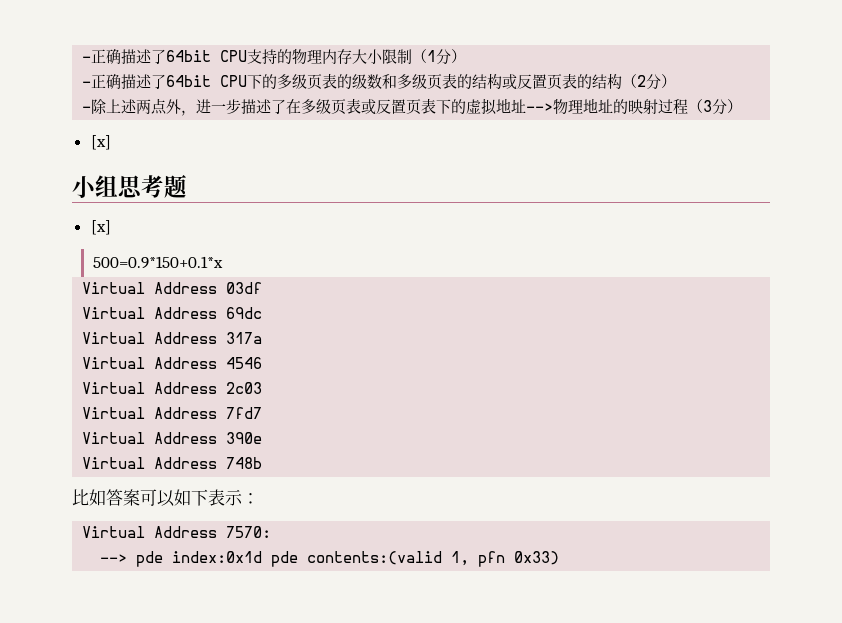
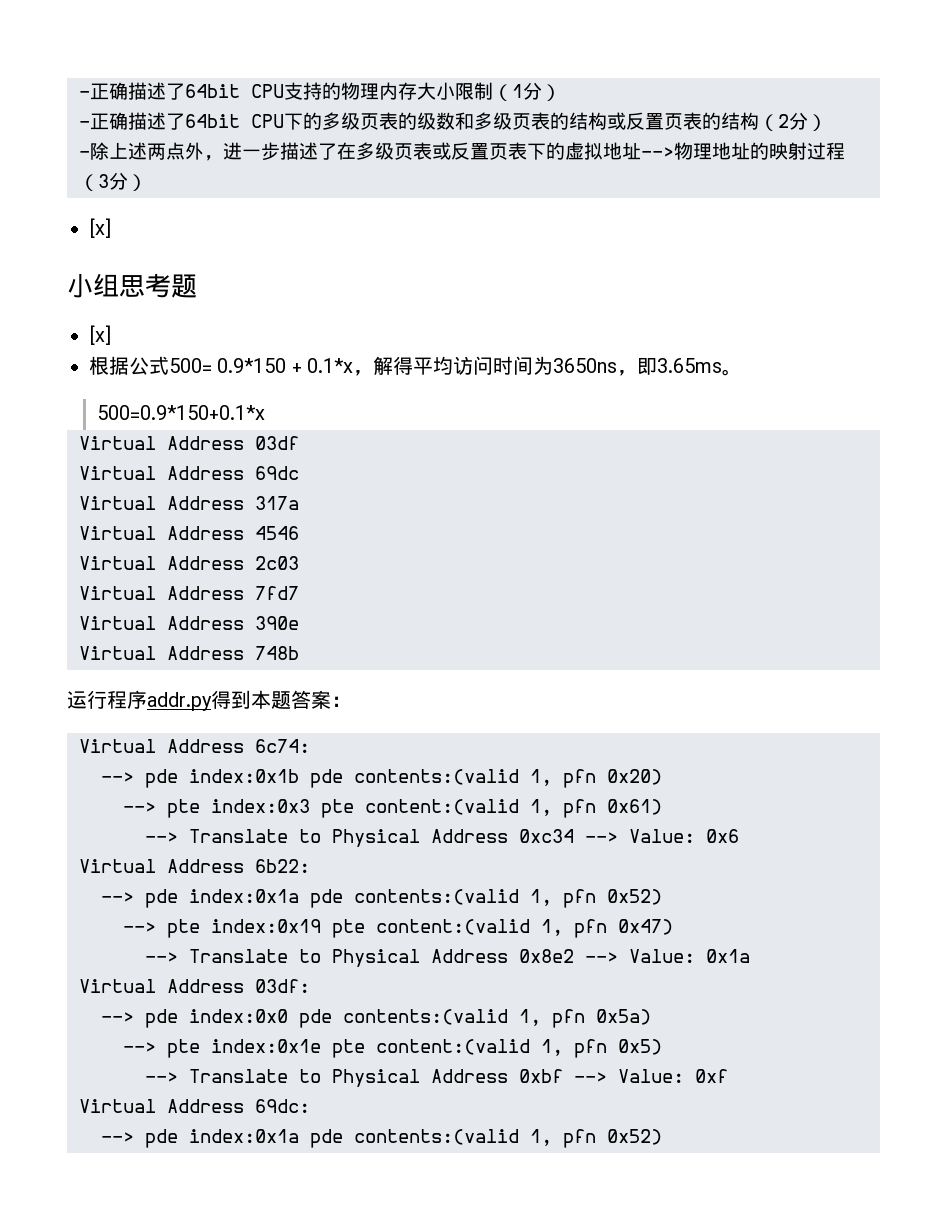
+ 根据公式500= 0.9*150 + 0.1*x，解得平均访问时间为3650ns，即3.65ms。
- 比如答案可以如下表示：
+ 运行程序addr.py得到本题答案：
- Virtual Address 7570:
- --> pde index:0x1d pde contents:(valid 1, pfn 0x33)
+ Virtual Address 6c74:
+ --> pde index:0x1b pde contents:(valid 1, pfn 0x20)
+ --> pte index:0x3 pte content:(valid 1, pfn 0x61)
+ --> Translate to Physical Address 0xc34 --> Value: 0x6
+ Virtual Address 6b22:
+ --> pde index:0x1a pde contents:(valid 1, pfn 0x52)
+ --> pte index:0x19 pte content:(valid 1, pfn 0x47)
+ --> Translate to Physical Address 0x8e2 --> Value: 0x1a
+ Virtual Address 03df:
+ --> pde index:0x0 pde contents:(valid 1, pfn 0x5a)
+ --> pte index:0x1e pte content:(valid 1, pfn 0x5)
+ --> Translate to Physical Address 0xbf --> Value: 0xf
+ Virtual Address 69dc:
+ --> pde index:0x1a pde contents:(valid 1, pfn 0x52)

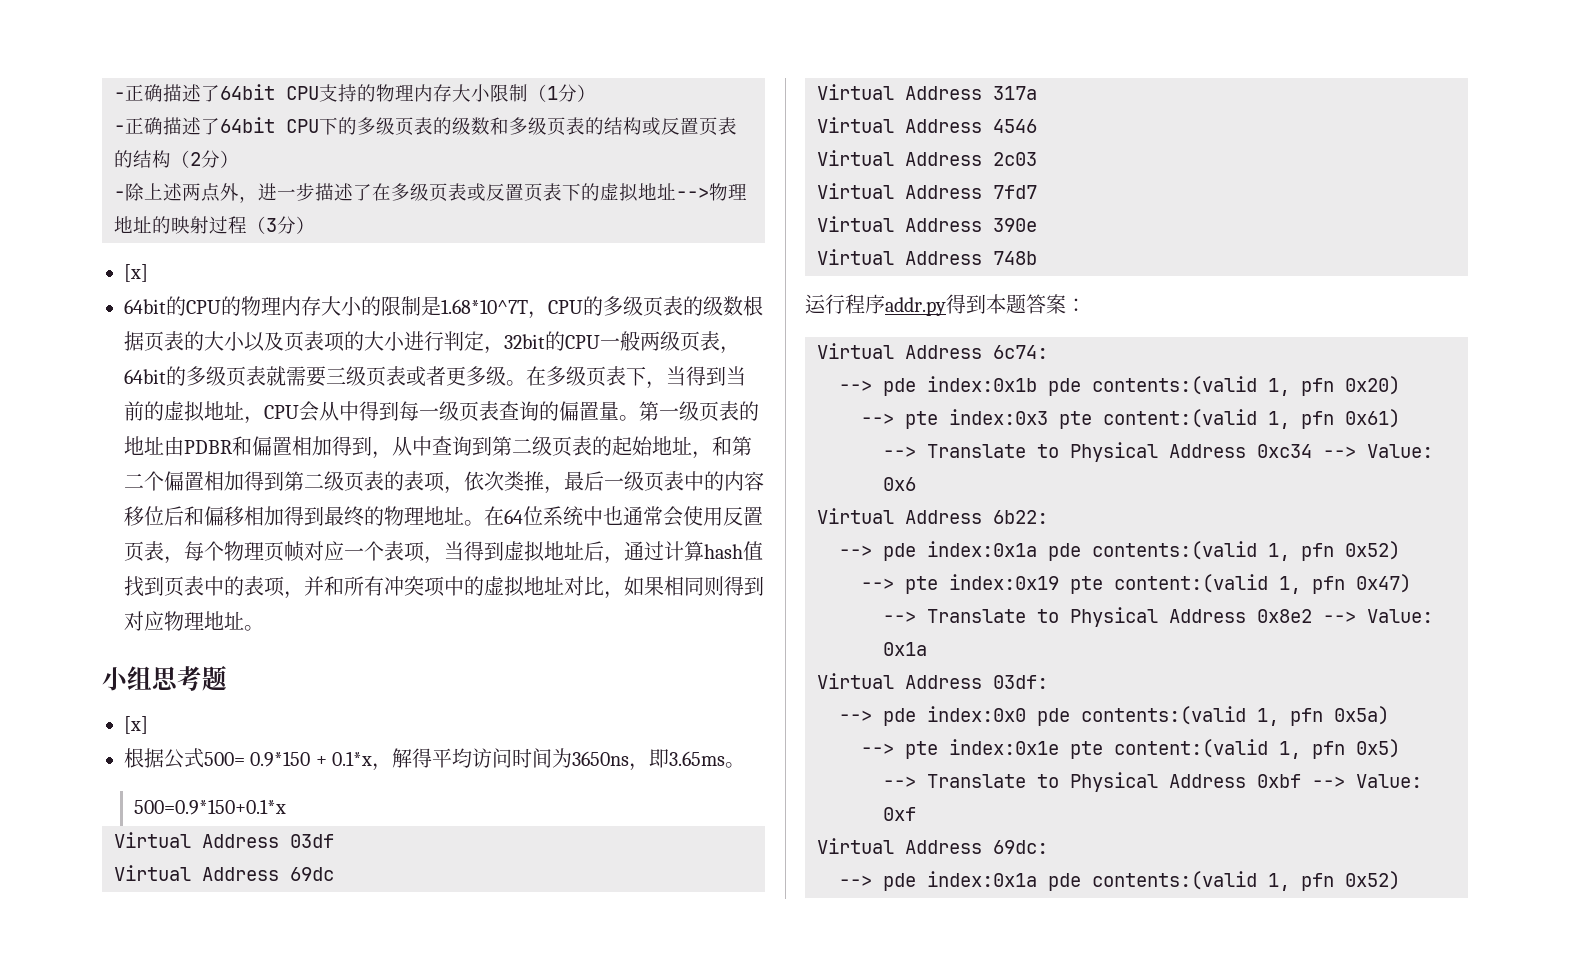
+ 64bit的CPU的物理内存大小的限制是1.68*10^7T，CPU的多级页表的级数根据页表的大小以及页表项的大小进行判定，32bit的CPU一般两级页表，64bit的多级页表就需要三级页表或者更多级。在多级页表下，当得到当前的虚拟地址，CPU会从中得到每一级页表查询的偏置量。第一级页表的地址由PDBR和偏置相加得到，从中查询到第二级页表的起始地址，和第二个偏置相加得到第二级页表的表项，依次类推，最后一级页表中的内容移位后和偏移相加得到最终的物理地址。在64位系统中也通常会使用反置页表，每个物理页帧对应一个表项，当得到虚拟地址后，通过计算hash值找到页表中的表项，并和所有冲突项中的虚拟地址对比，如果相同则得到对应物理地址。

